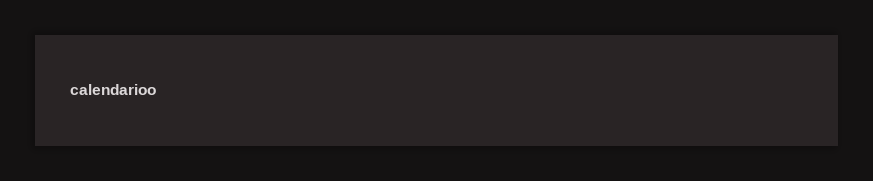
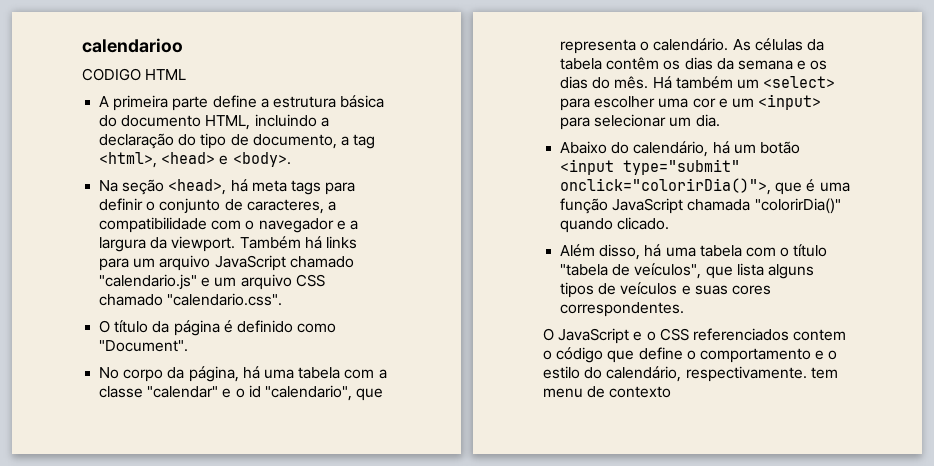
+ CODIGO HTML
+ A primeira parte define a estrutura básica do documento HTML, incluindo a declaração do tipo de documento, a tag <html>, <head> e <body>.
+ Na seção <head>, há meta tags para definir o conjunto de caracteres, a compatibilidade com o navegador e a largura da viewport. Também há links para um arquivo JavaScript chamado "calendario.js" e um arquivo CSS chamado "calendario.css".
+ O título da página é definido como "Document".
+ No corpo da página, há uma tabela com a classe "calendar" e o id "calendario", que representa o calendário. As células da tabela contêm os dias da semana e os dias do mês. Há também um <select> para escolher uma cor e um <input> para selecionar um dia.
+ Abaixo do calendário, há um botão <input type="submit" onclick="colorirDia()">, que é uma função JavaScript chamada "colorirDia()" quando clicado.
+ Além disso, há uma tabela com o título "tabela de veículos", que lista alguns tipos de veículos e suas cores correspondentes.
+ O JavaScript e o CSS referenciados contem o código que define o comportamento e o estilo do calendário, respectivamente. tem menu de contexto

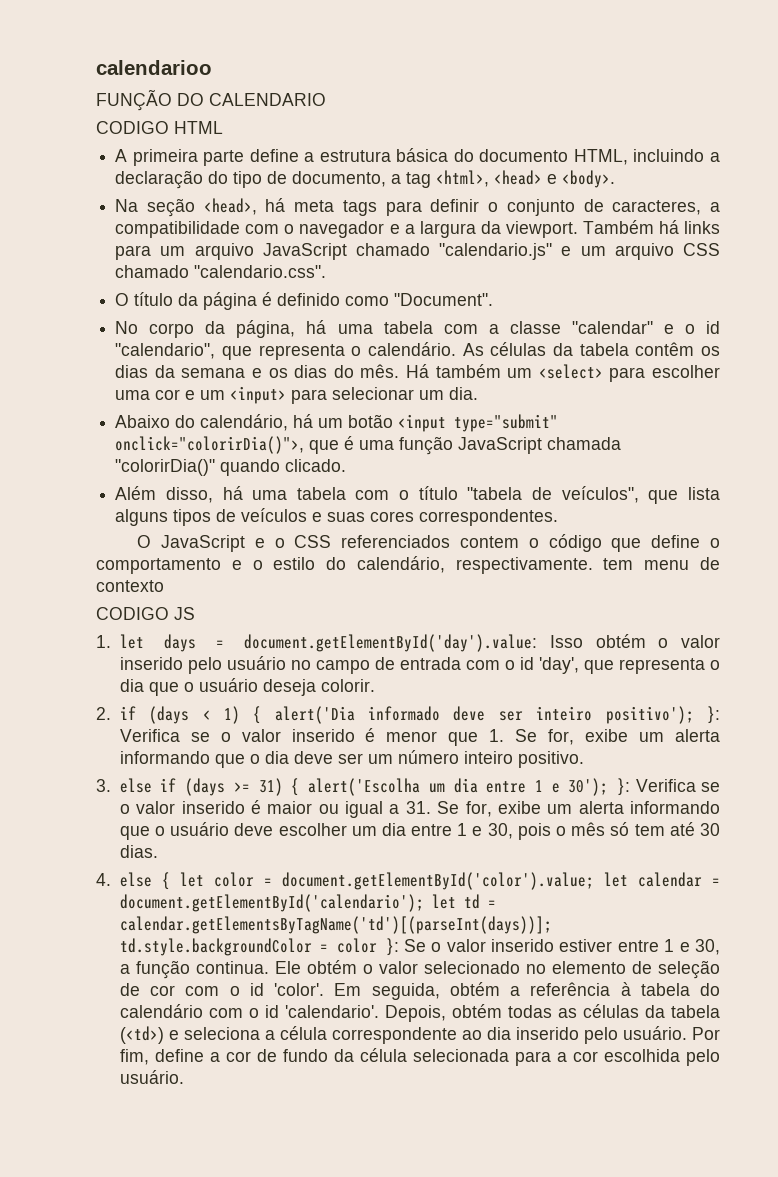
+ FUNÇÃO DO CALENDARIO
+ CODIGO JS
+ 1. let days = document.getElementById('day').value: Isso obtém o valor inserido pelo usuário no campo de entrada com o id 'day', que representa o dia que o usuário deseja colorir.
+ 2. if (days < 1) { alert('Dia informado deve ser inteiro positivo'); }: Verifica se o valor inserido é menor que 1. Se for, exibe um alerta informando que o dia deve ser um número inteiro positivo.
+ 3. else if (days >= 31) { alert('Escolha um dia entre 1 e 30'); }: Verifica se o valor inserido é maior ou igual a 31. Se for, exibe um alerta informando que o usuário deve escolher um dia entre 1 e 30, pois o mês só tem até 30 dias.
+ 4. else { let color = document.getElementById('color').value; let calendar = document.getElementById('calendario'); let td = calendar.getElementsByTagName('td')[(parseInt(days))]; td.style.backgroundColor = color }: Se o valor inserido estiver entre 1 e 30, a função continua. Ele obtém o valor selecionado no elemento de seleção de cor com o id 'color'. Em seguida, obtém a referência à tabela do calendário com o id 'calendario'. Depois, obtém todas as células da tabela (<td>) e seleciona a célula correspondente ao dia inserido pelo usuário. Por fim, define a cor de fundo da célula selecionada para a cor escolhida pelo usuário.

